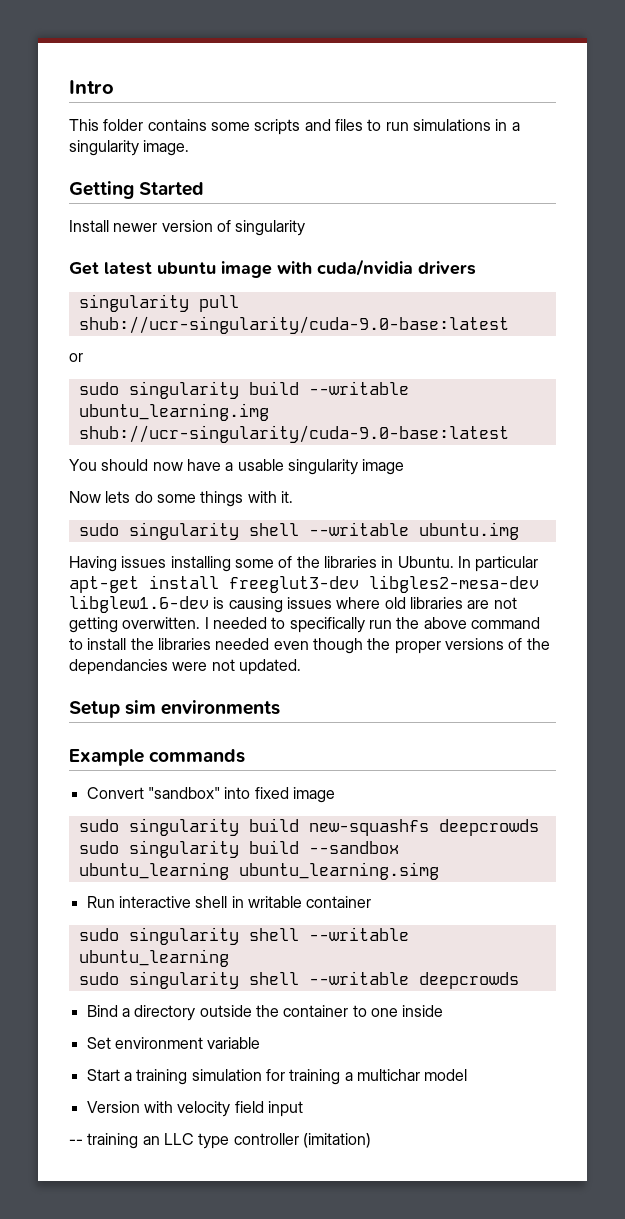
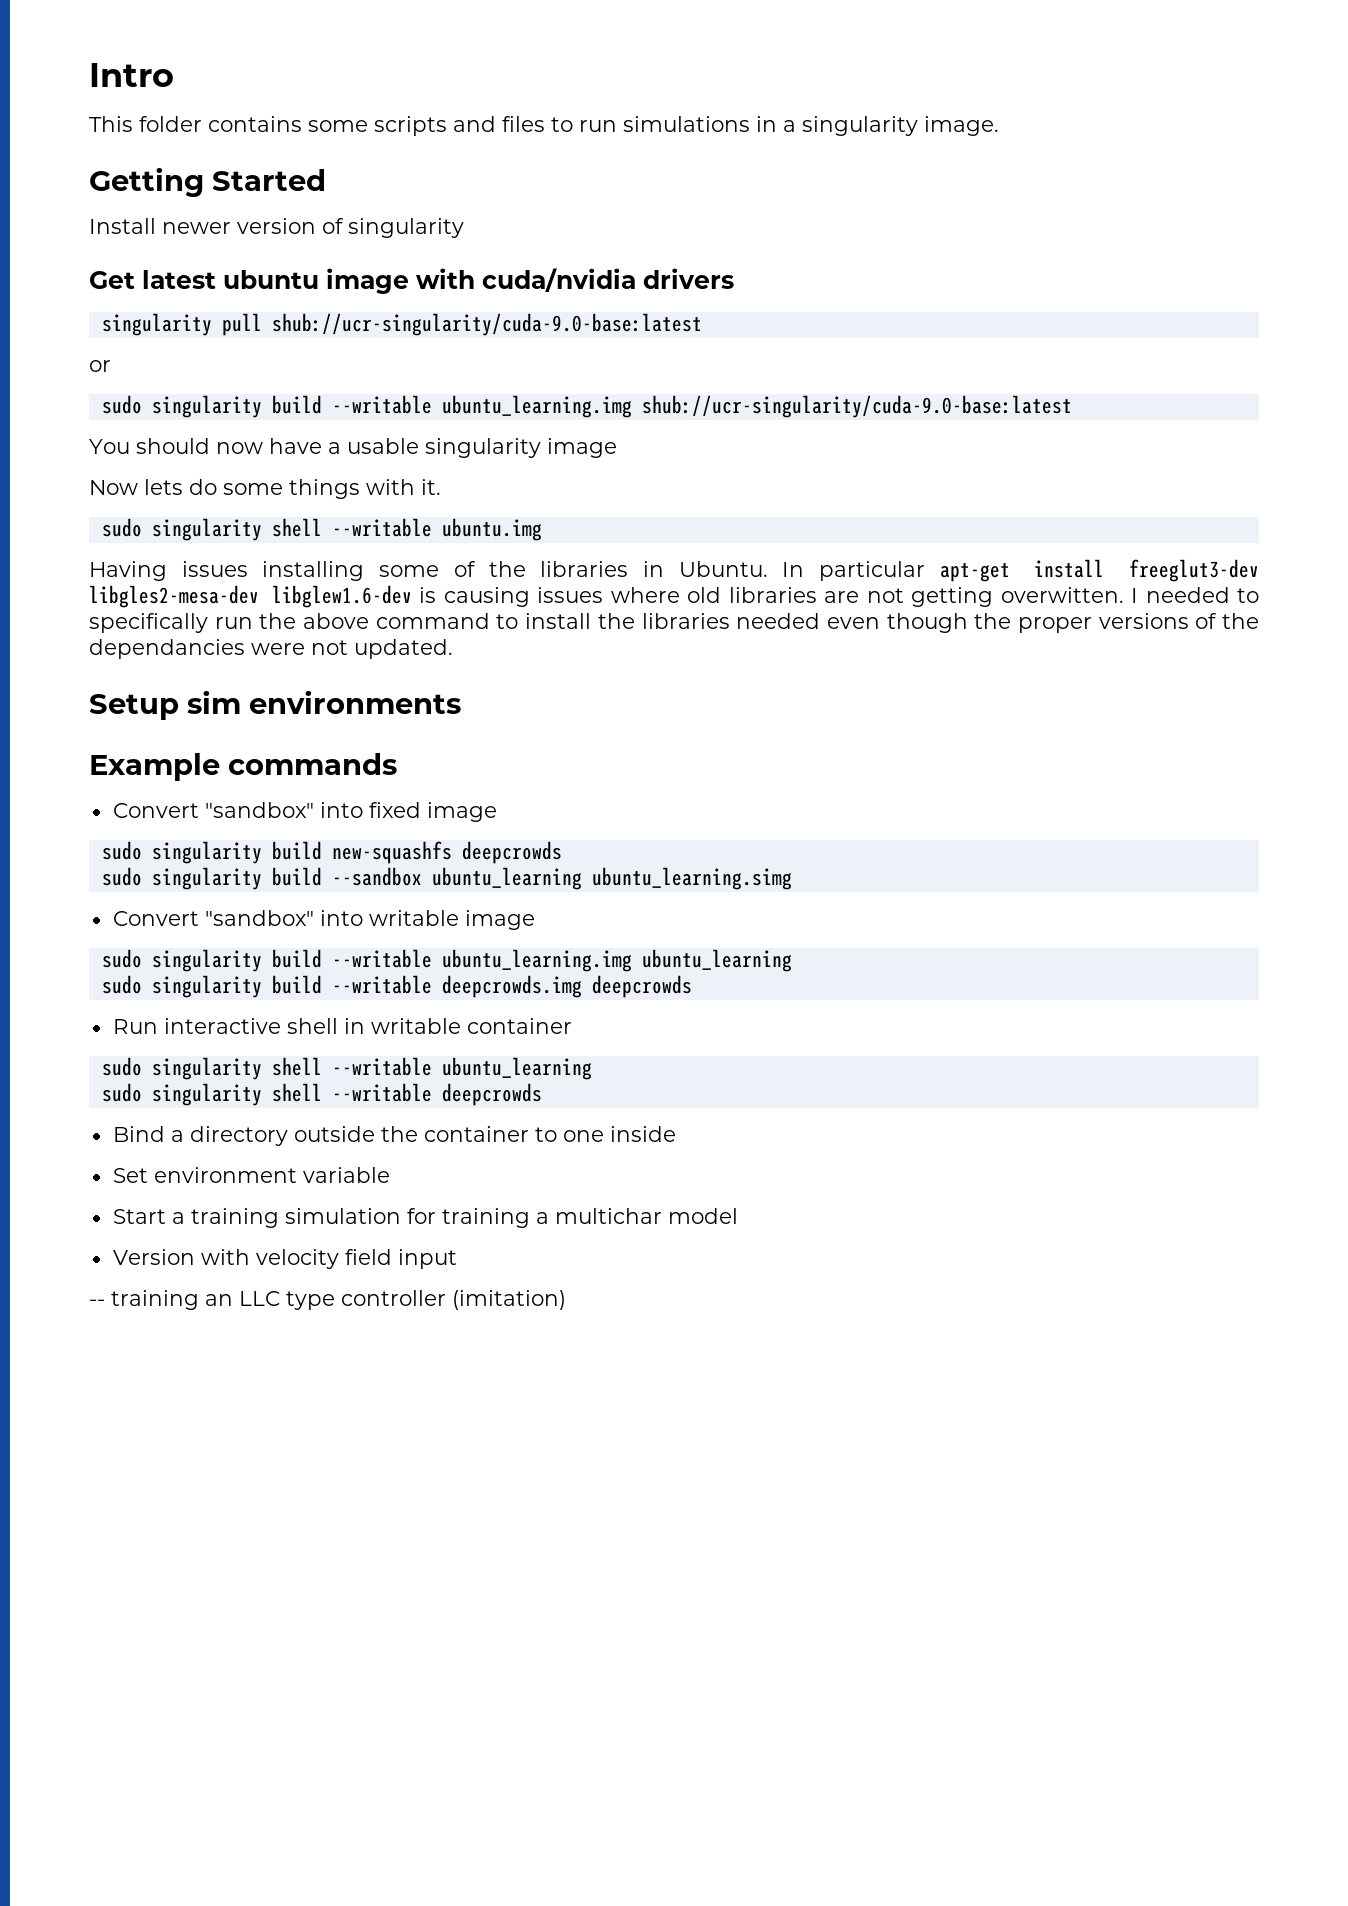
+ Convert "sandbox" into writable image
+ sudo singularity build --writable ubuntu_learning.img ubuntu_learning
+ sudo singularity build --writable deepcrowds.img deepcrowds

